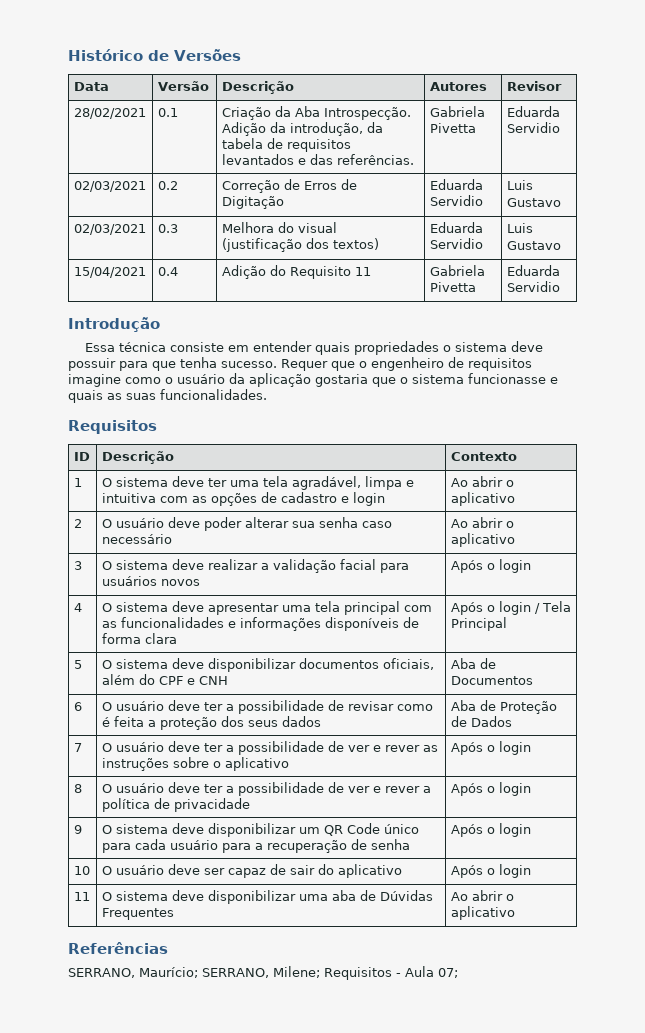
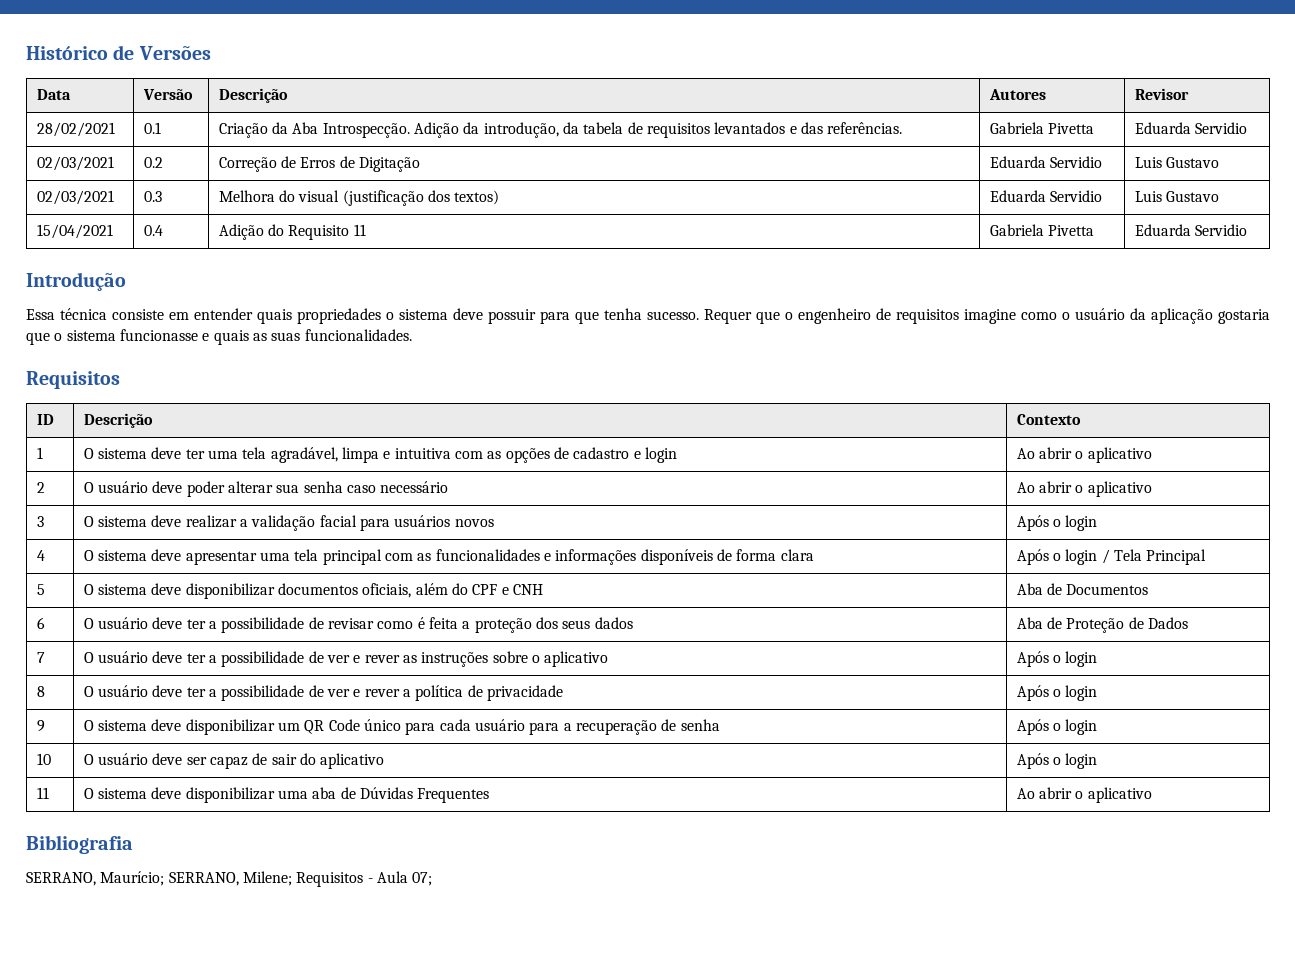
- Referências
+ Bibliografia

